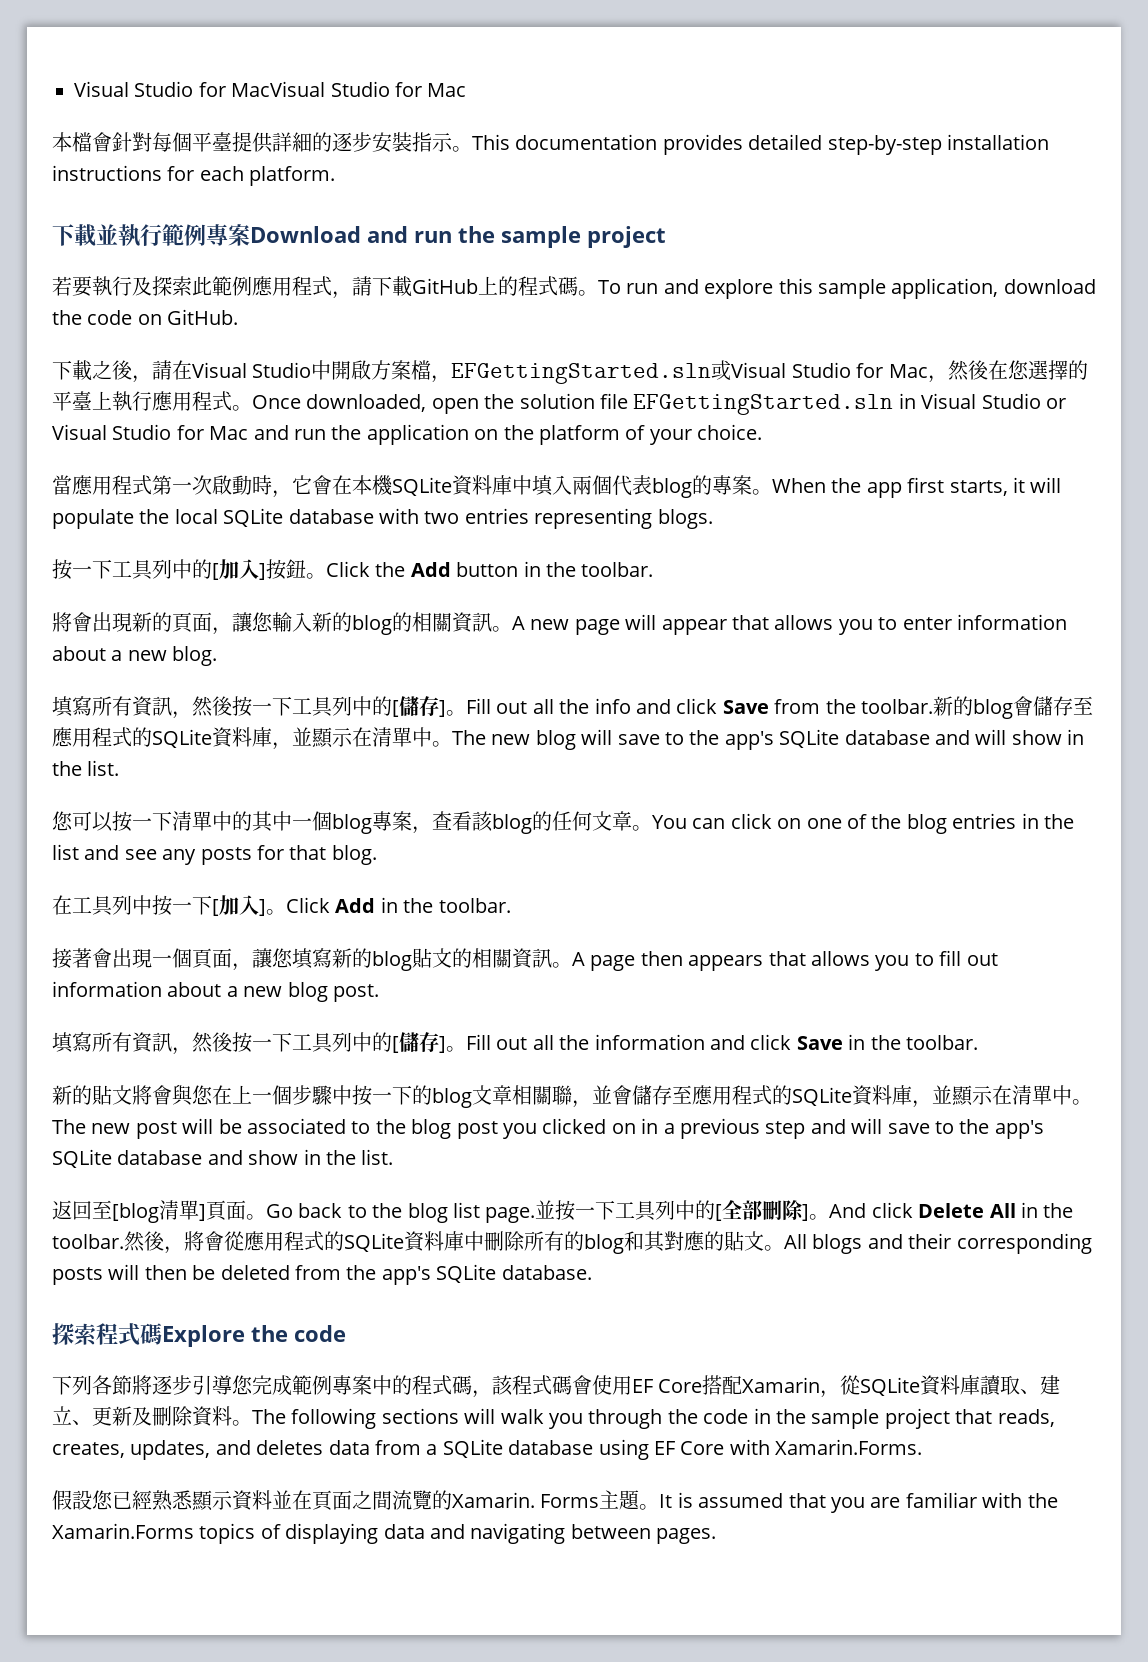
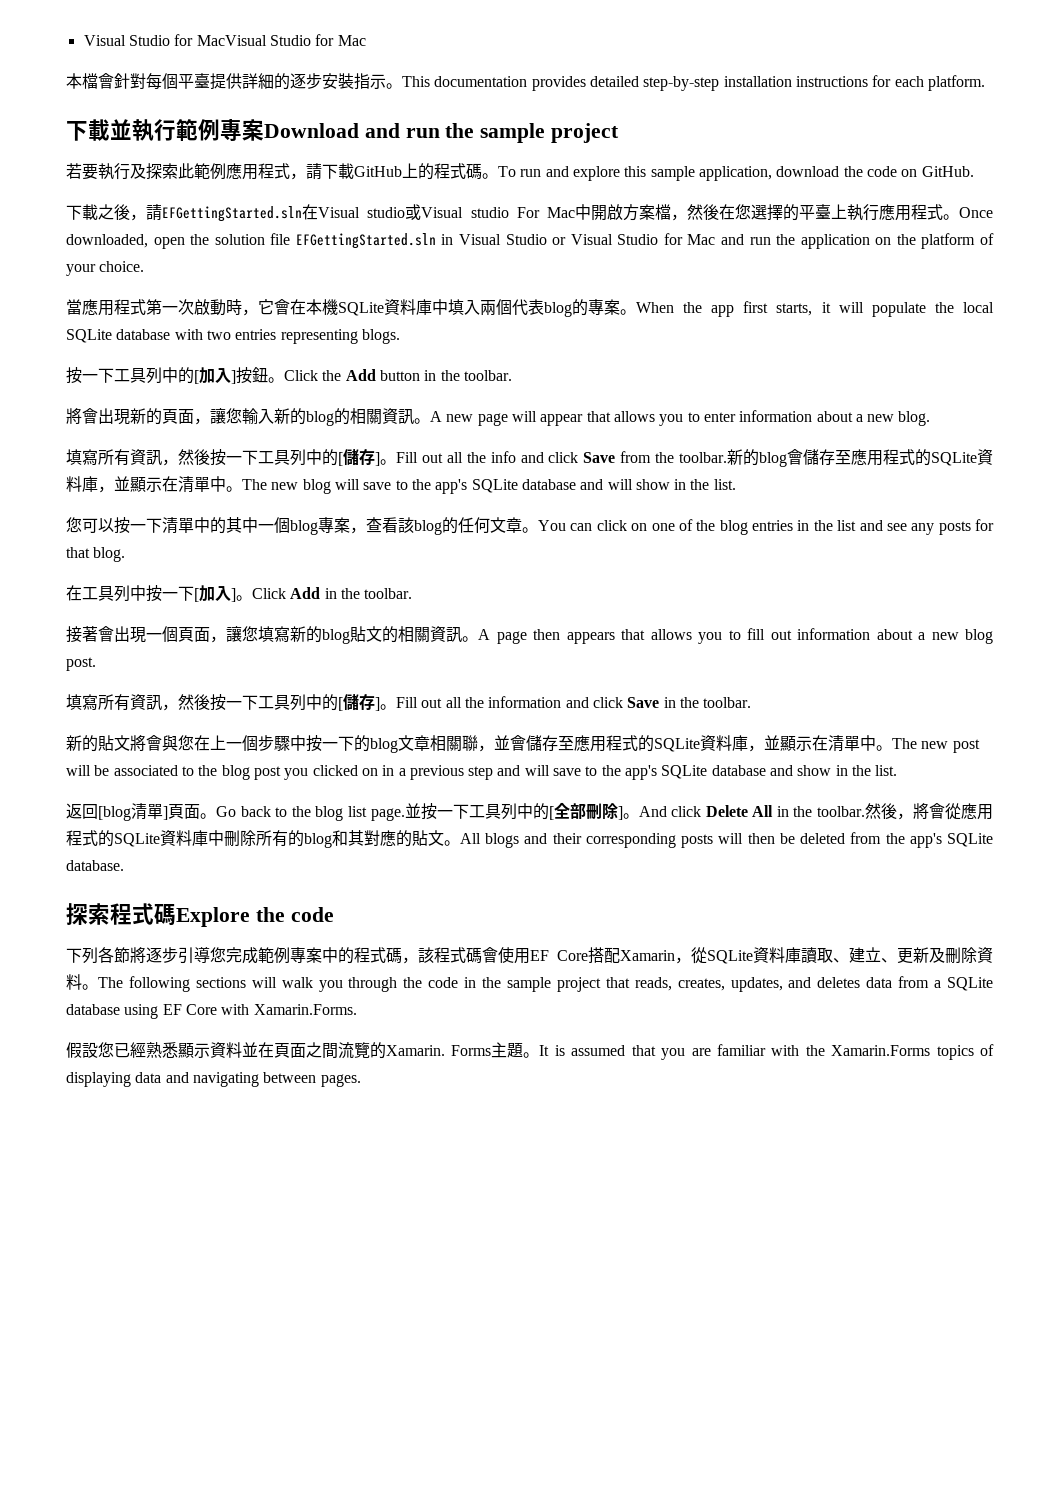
- 下載之後，請在Visual Studio中開啟方案檔，EFGettingStarted.sln或Visual Studio for Mac，然後在您選擇的平臺上執行應用程式。
+ 下載之後，請EFGettingStarted.sln在Visual studio或Visual studio For Mac中開啟方案檔，然後在您選擇的平臺上執行應用程式。
- 返回至[blog清單]頁面。
+ 返回[blog清單]頁面。

